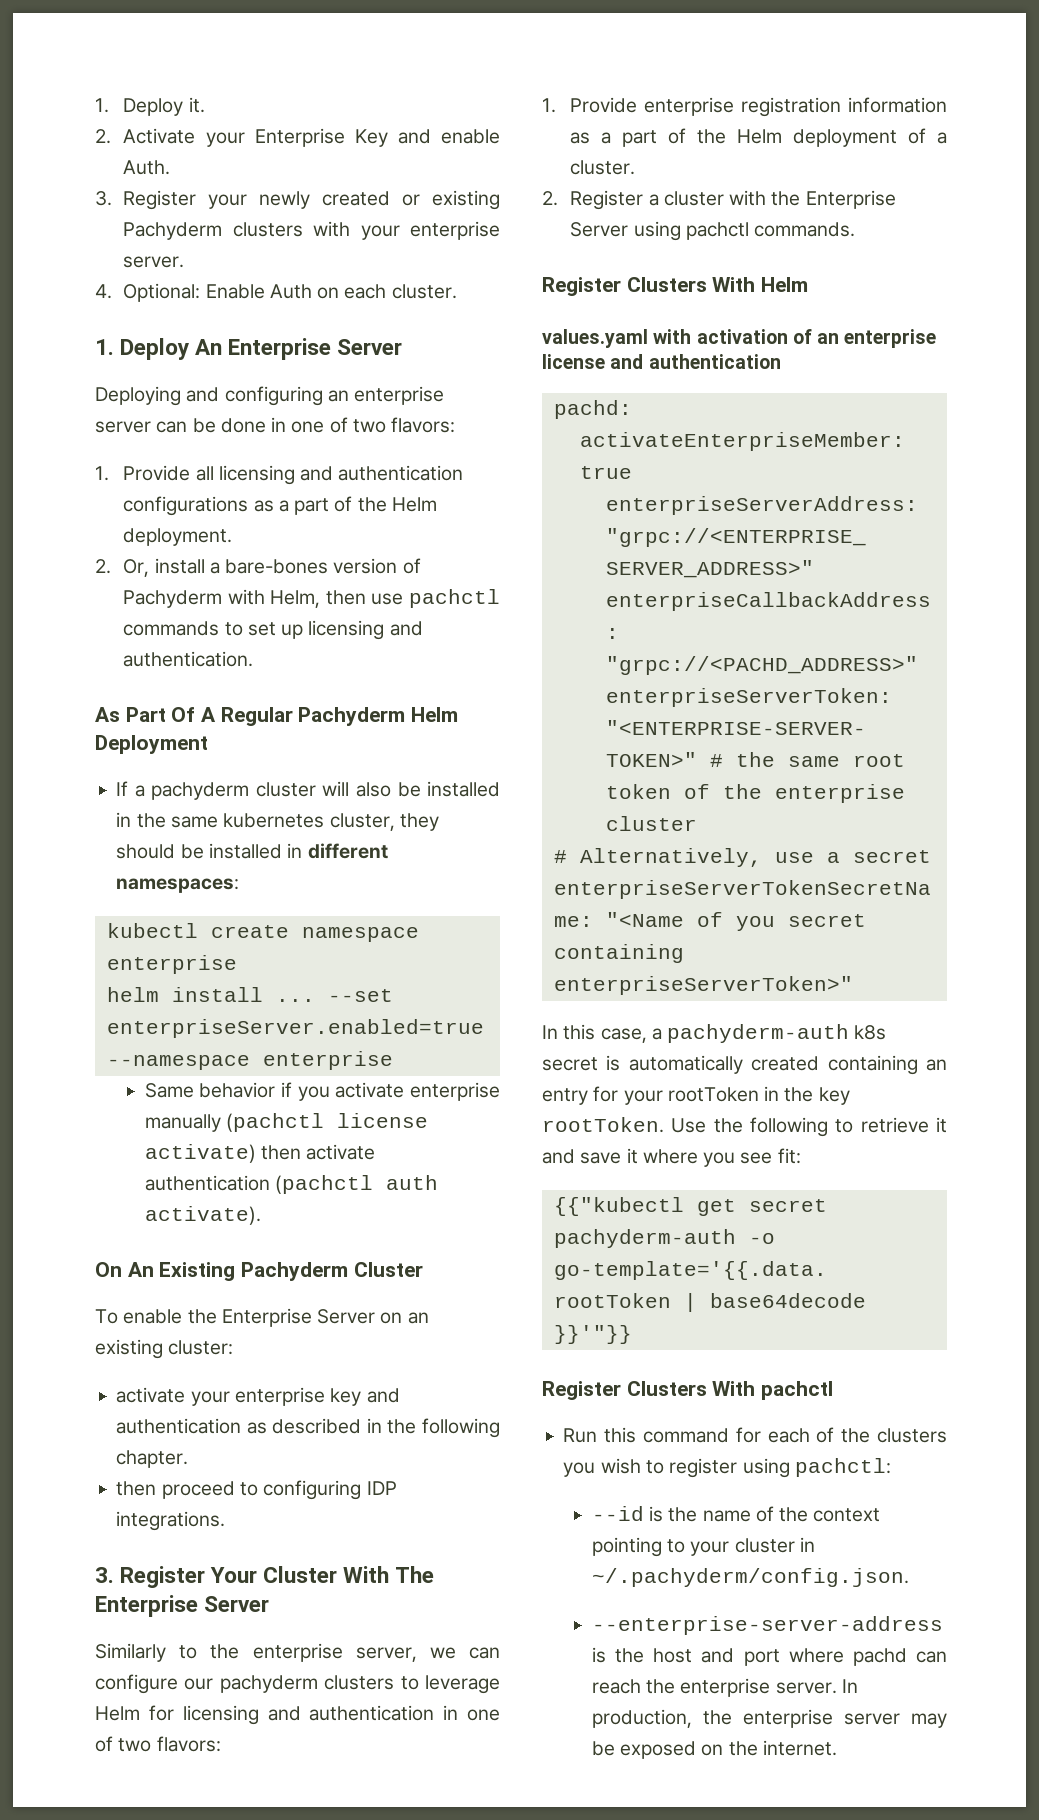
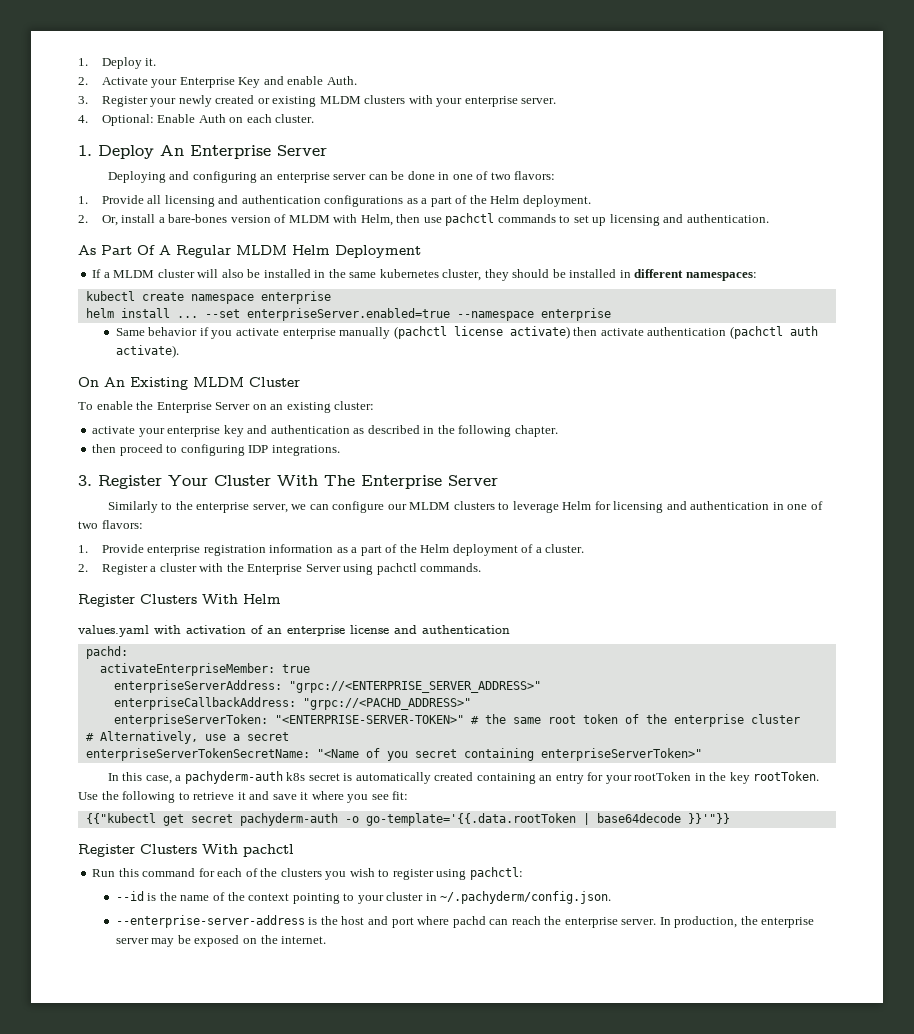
- 3. Register your newly created or existing Pachyderm clusters with your enterprise server.
+ 3. Register your newly created or existing MLDM clusters with your enterprise server.
- 2. Or, install a bare-bones version of Pachyderm with Helm, then use pachctl commands to set up licensing and authentication.
+ 2. Or, install a bare-bones version of MLDM with Helm, then use pachctl commands to set up licensing and authentication.
- As Part Of A Regular Pachyderm Helm Deployment
+ As Part Of A Regular MLDM Helm Deployment
- If a pachyderm cluster will also be installed in the same kubernetes cluster, they should be installed in different namespaces:
+ If a MLDM cluster will also be installed in the same kubernetes cluster, they should be installed in different namespaces:
- On An Existing Pachyderm Cluster
+ On An Existing MLDM Cluster
- Similarly to the enterprise server, we can configure our pachyderm clusters to leverage Helm for licensing and authentication in one of two flavors:
+ Similarly to the enterprise server, we can configure our MLDM clusters to leverage Helm for licensing and authentication in one of two flavors:

